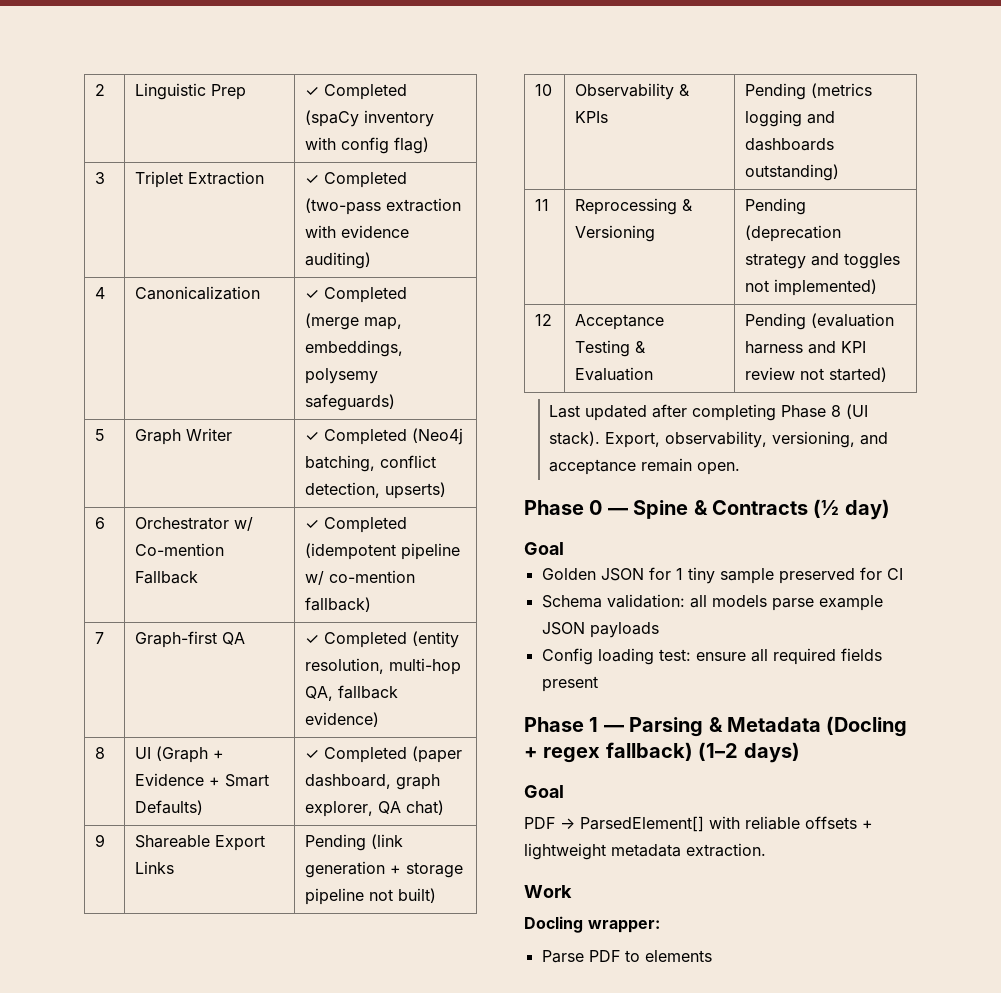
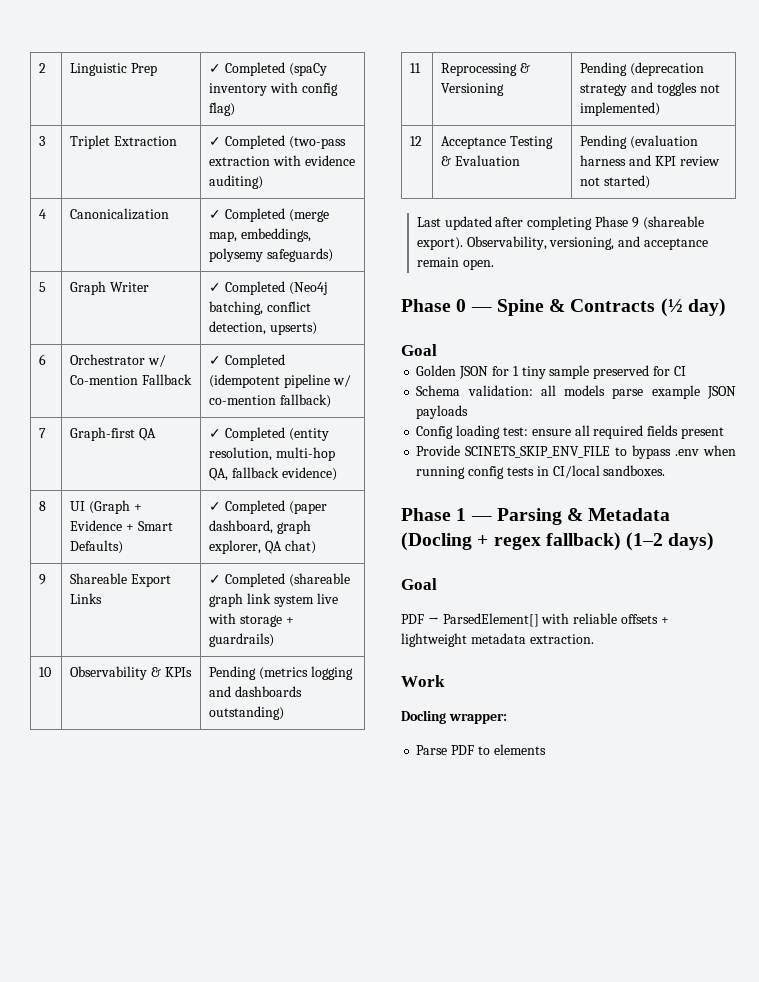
- 9 | Shareable Export Links | Pending (link generation + storage pipeline not built)
+ 9 | Shareable Export Links | ✓ Completed (shareable graph link system live with storage + guardrails)
- Last updated after completing Phase 8 (UI stack). Export, observability, versioning, and acceptance remain open.
+ Last updated after completing Phase 9 (shareable export). Observability, versioning, and acceptance remain open.
+ Provide SCINETS_SKIP_ENV_FILE to bypass .env when running config tests in CI/local sandboxes.

